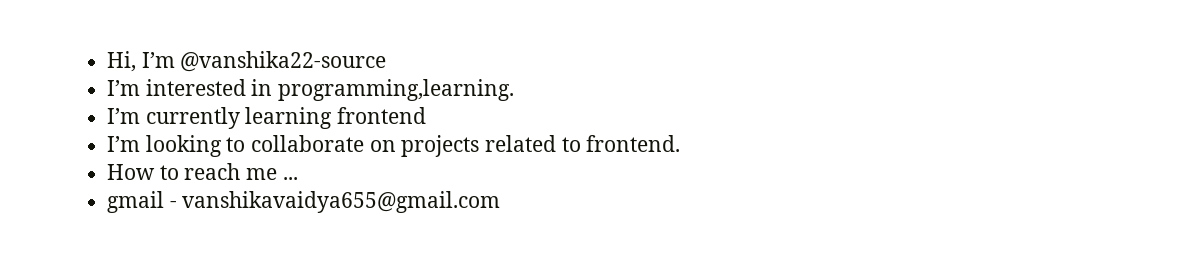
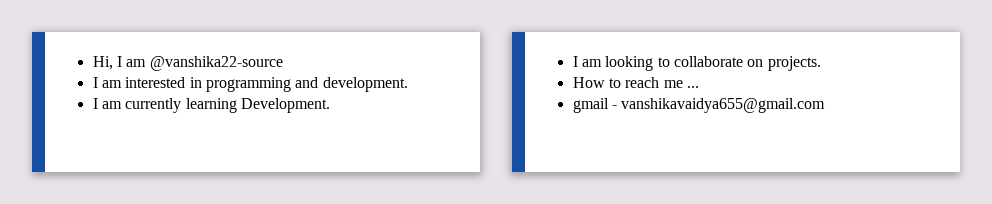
- Hi, I’m @vanshika22-source
+ Hi, I am @vanshika22-source
- I’m interested in programming,learning.
- I’m currently learning frontend
- I’m looking to collaborate on projects related to frontend.
+ I am interested in programming and development.
+ I am currently learning Development.
+ I am looking to collaborate on projects.

